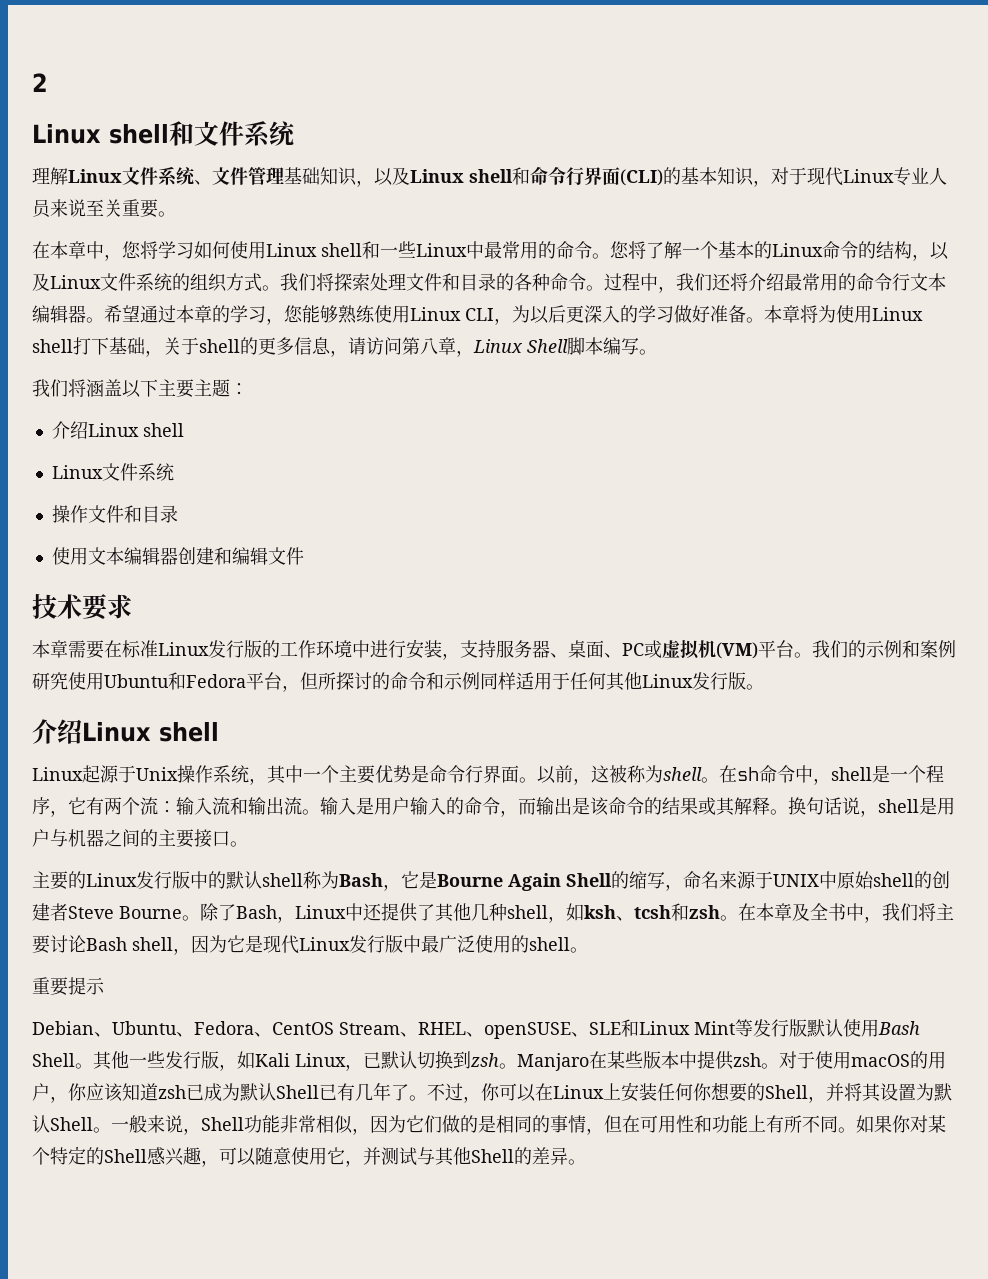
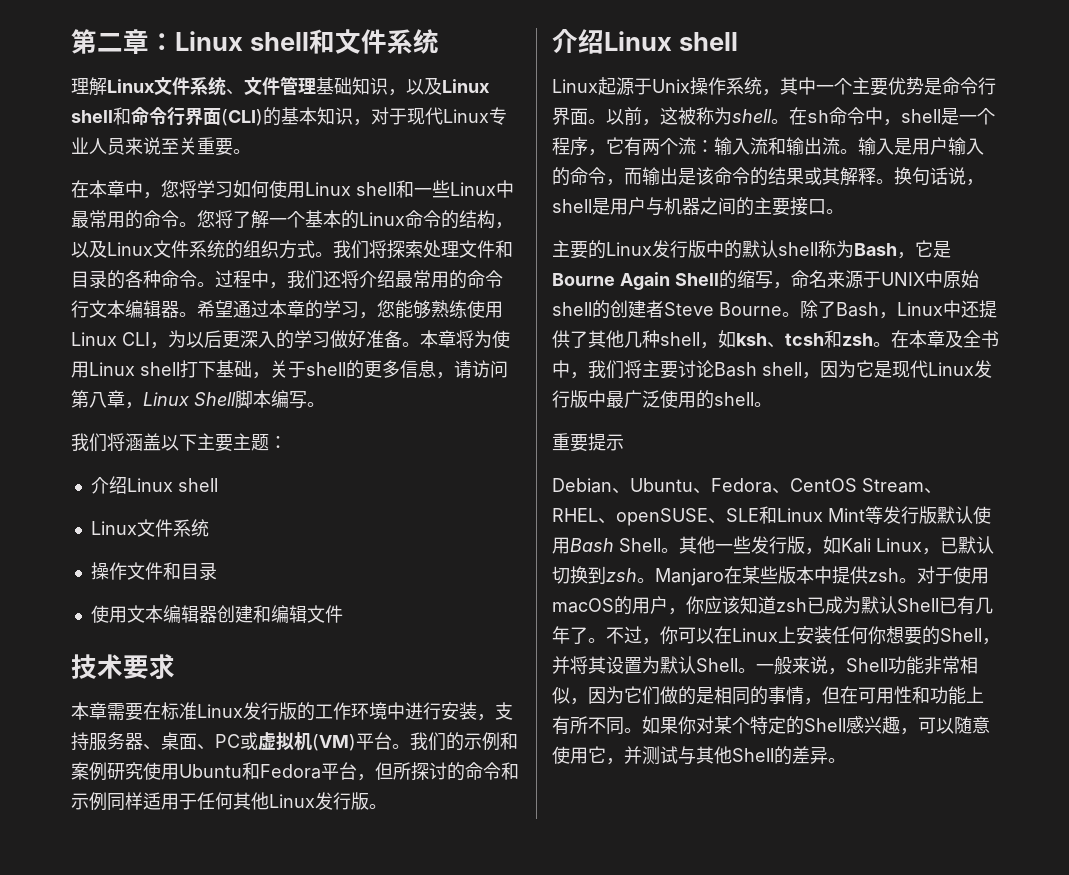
- 2
- Linux shell和文件系统
+ 第二章：Linux shell和文件系统

